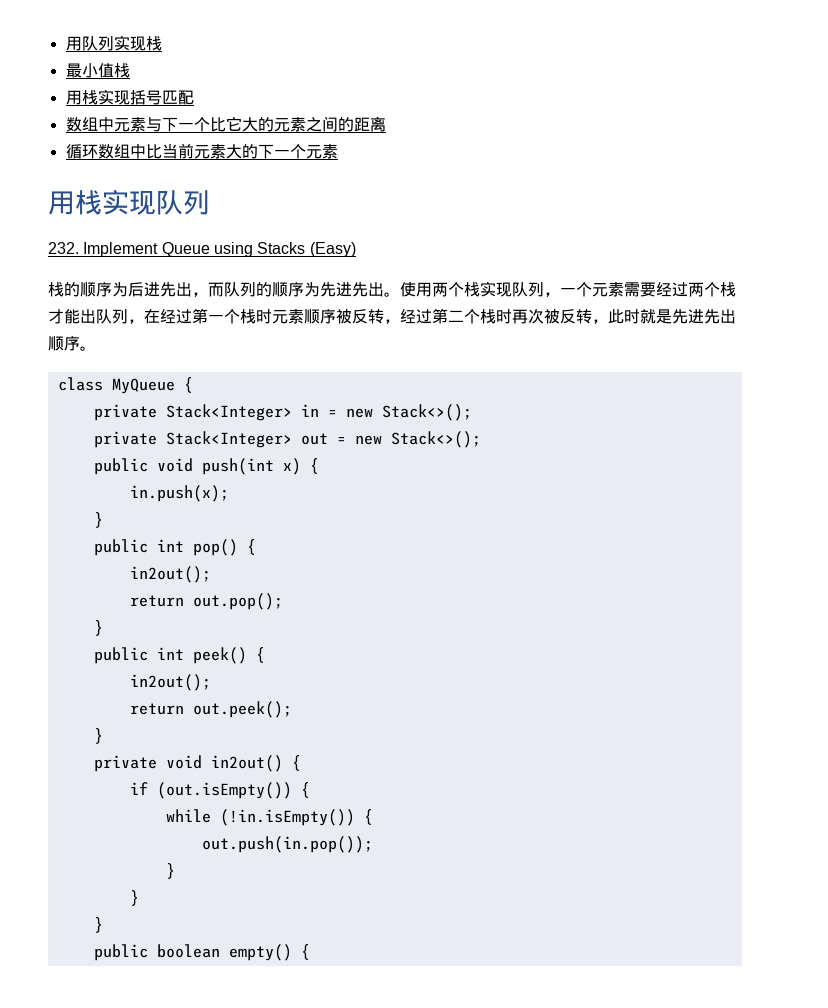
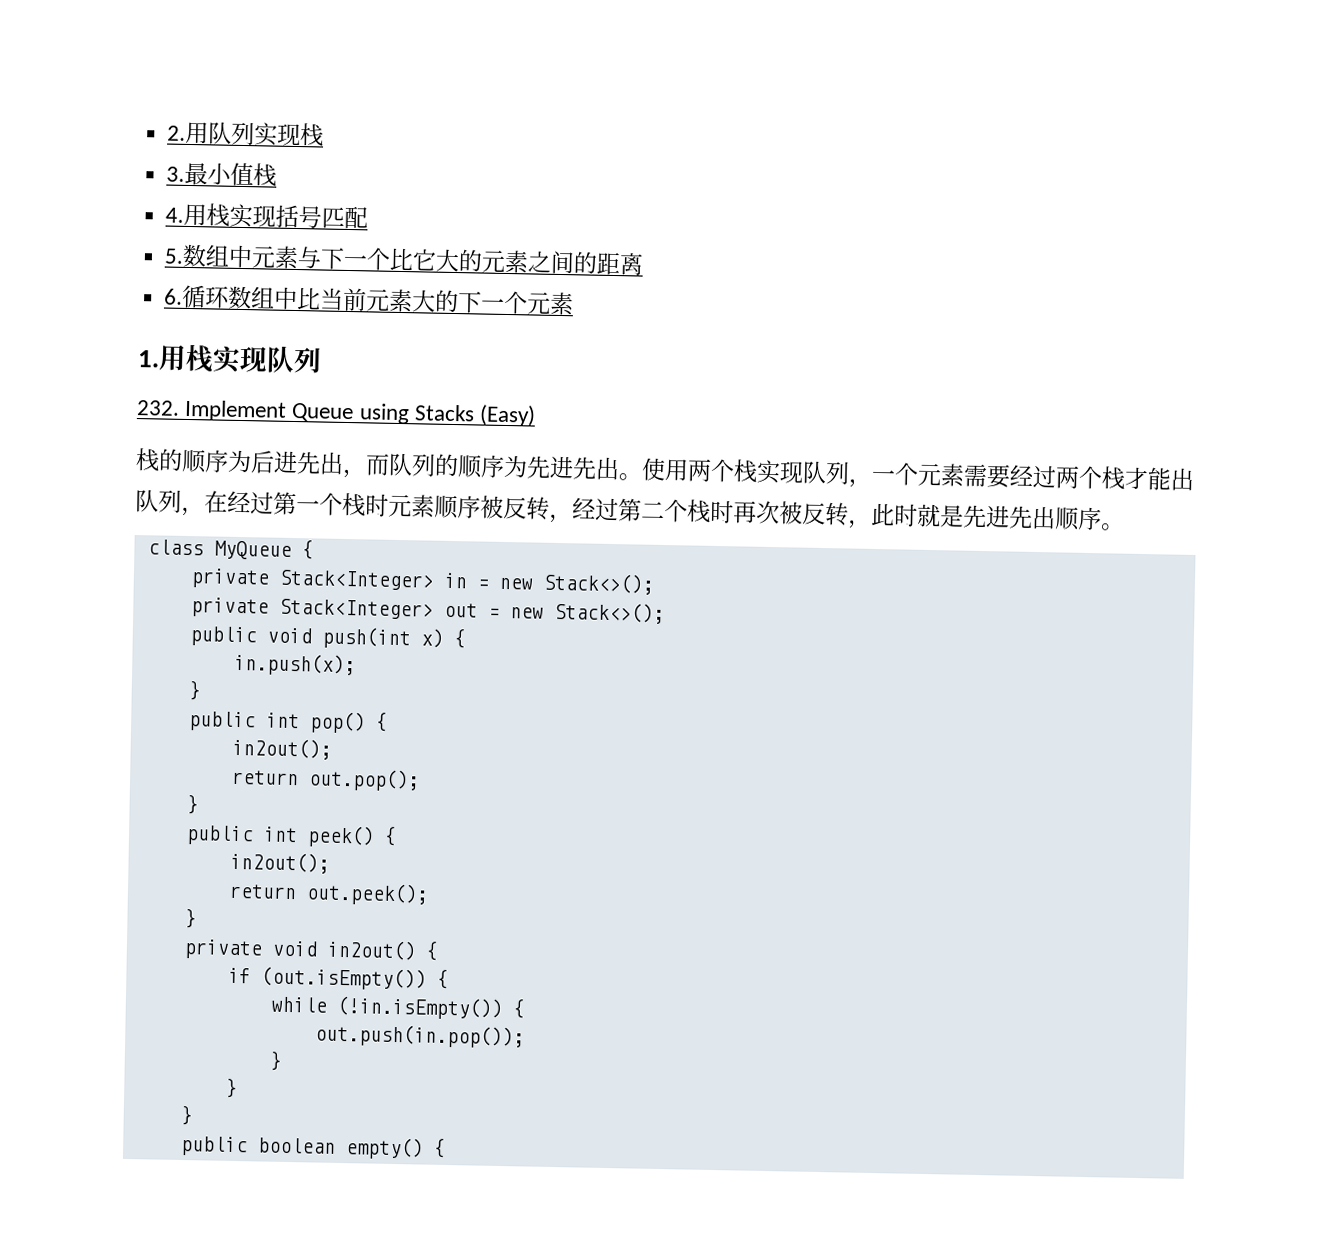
- 用队列实现栈
+ 2.用队列实现栈
- 最小值栈
+ 3.最小值栈
- 用栈实现括号匹配
+ 4.用栈实现括号匹配
- 数组中元素与下一个比它大的元素之间的距离
+ 5.数组中元素与下一个比它大的元素之间的距离
- 循环数组中比当前元素大的下一个元素
+ 6.循环数组中比当前元素大的下一个元素
- 用栈实现队列
+ 1.用栈实现队列

